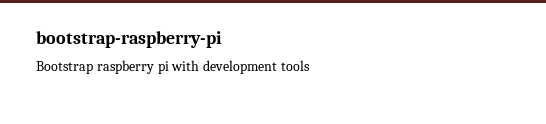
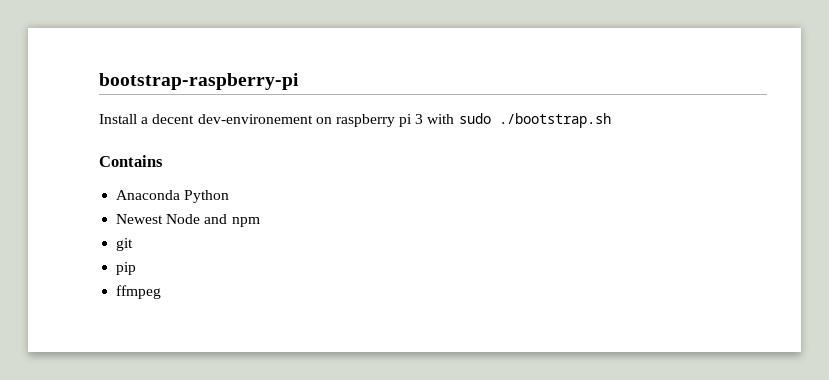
- Bootstrap raspberry pi with development tools
+ Install a decent dev-environement on raspberry pi 3 with sudo ./bootstrap.sh
+ Contains
+ Anaconda Python
+ Newest Node and npm
+ git
+ pip
+ ffmpeg

